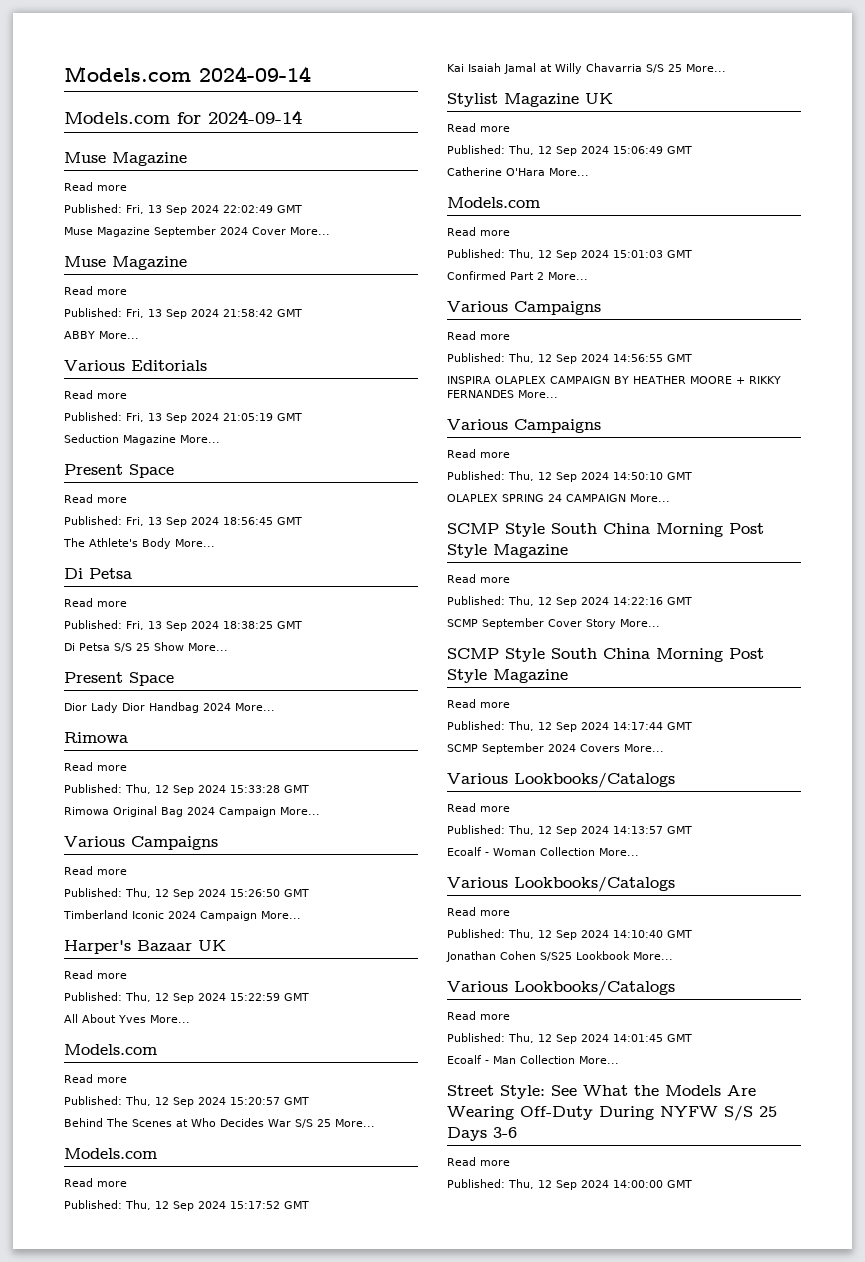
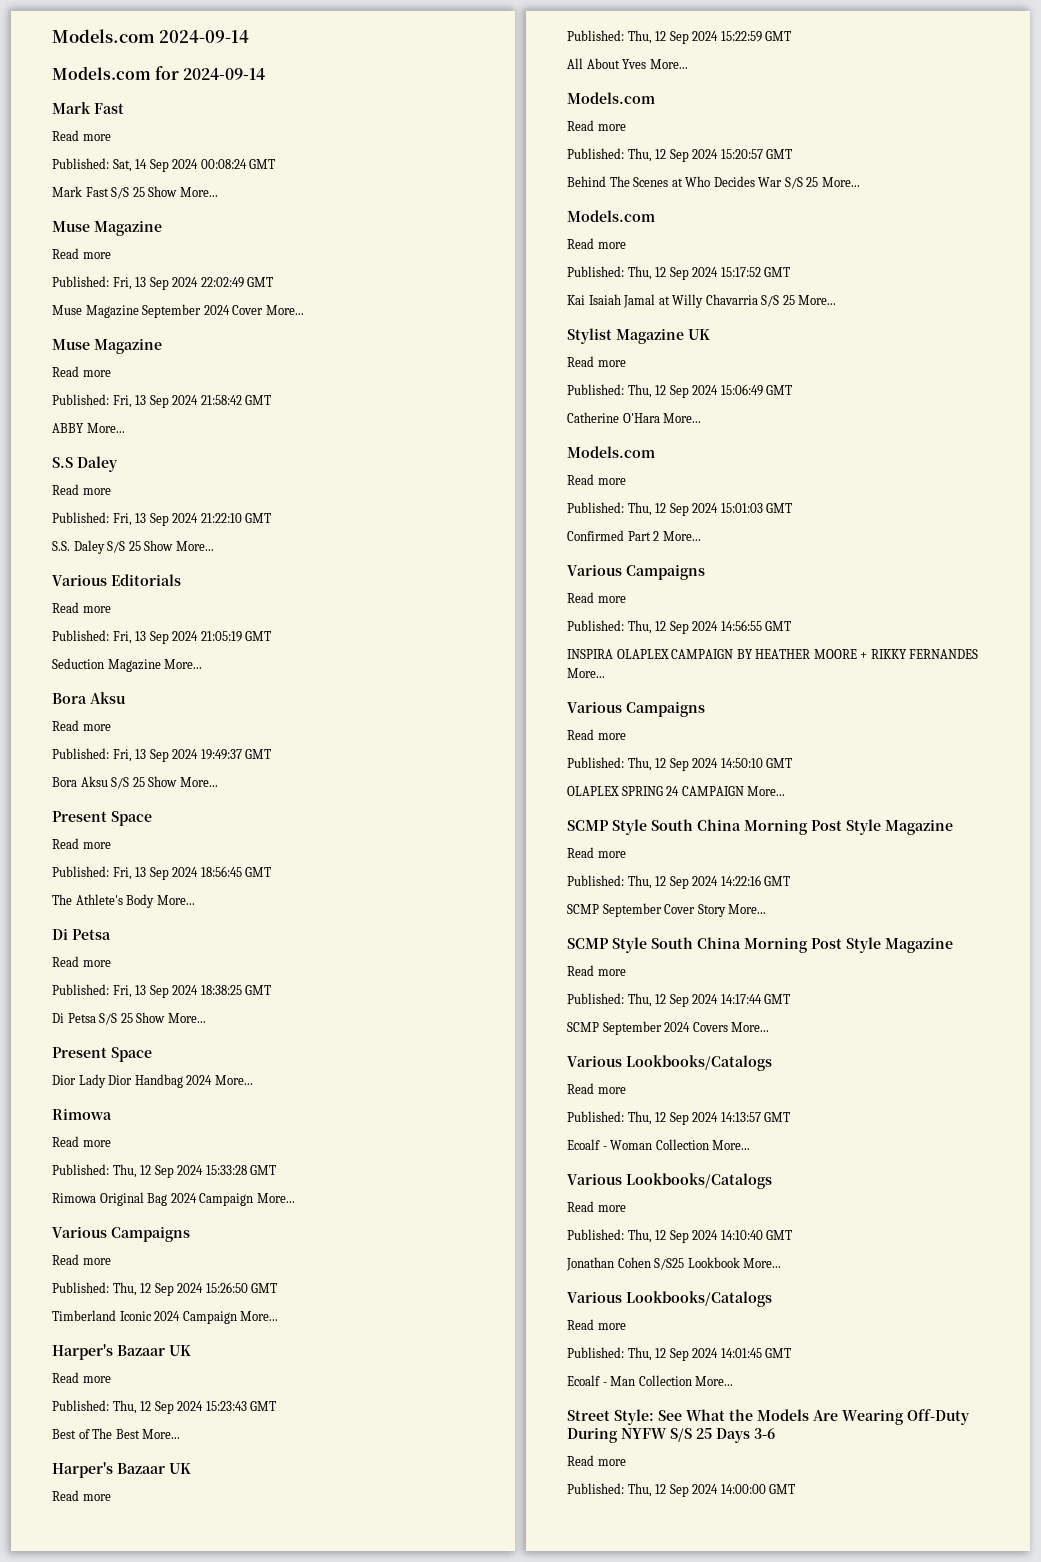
  Models.com for 2024-09-14
+ Mark Fast
+ Read more
+ Published: Sat, 14 Sep 2024 00:08:24 GMT
+ Mark Fast S/S 25 Show More...
+ S.S Daley
+ Read more
+ Published: Fri, 13 Sep 2024 21:22:10 GMT
+ S.S. Daley S/S 25 Show More...
  Seduction Magazine More...
+ Bora Aksu
+ Read more
+ Published: Fri, 13 Sep 2024 19:49:37 GMT
+ Bora Aksu S/S 25 Show More...
+ Published: Thu, 12 Sep 2024 15:23:43 GMT
+ Best of The Best More...
+ Harper's Bazaar UK
+ Read more

